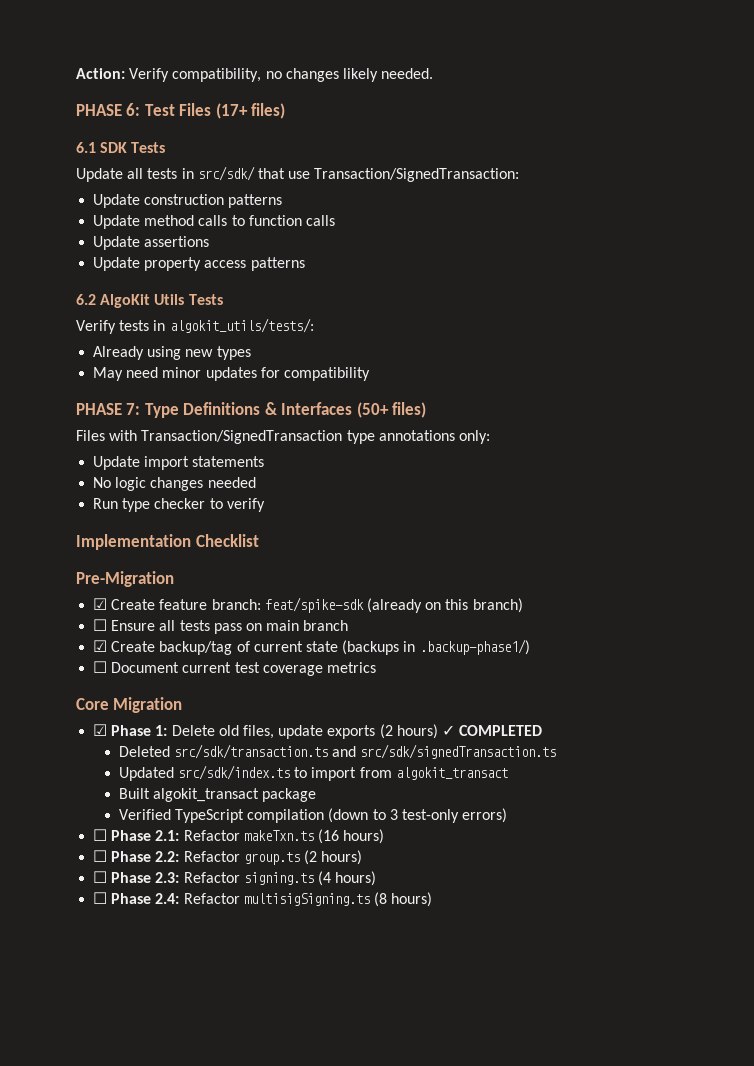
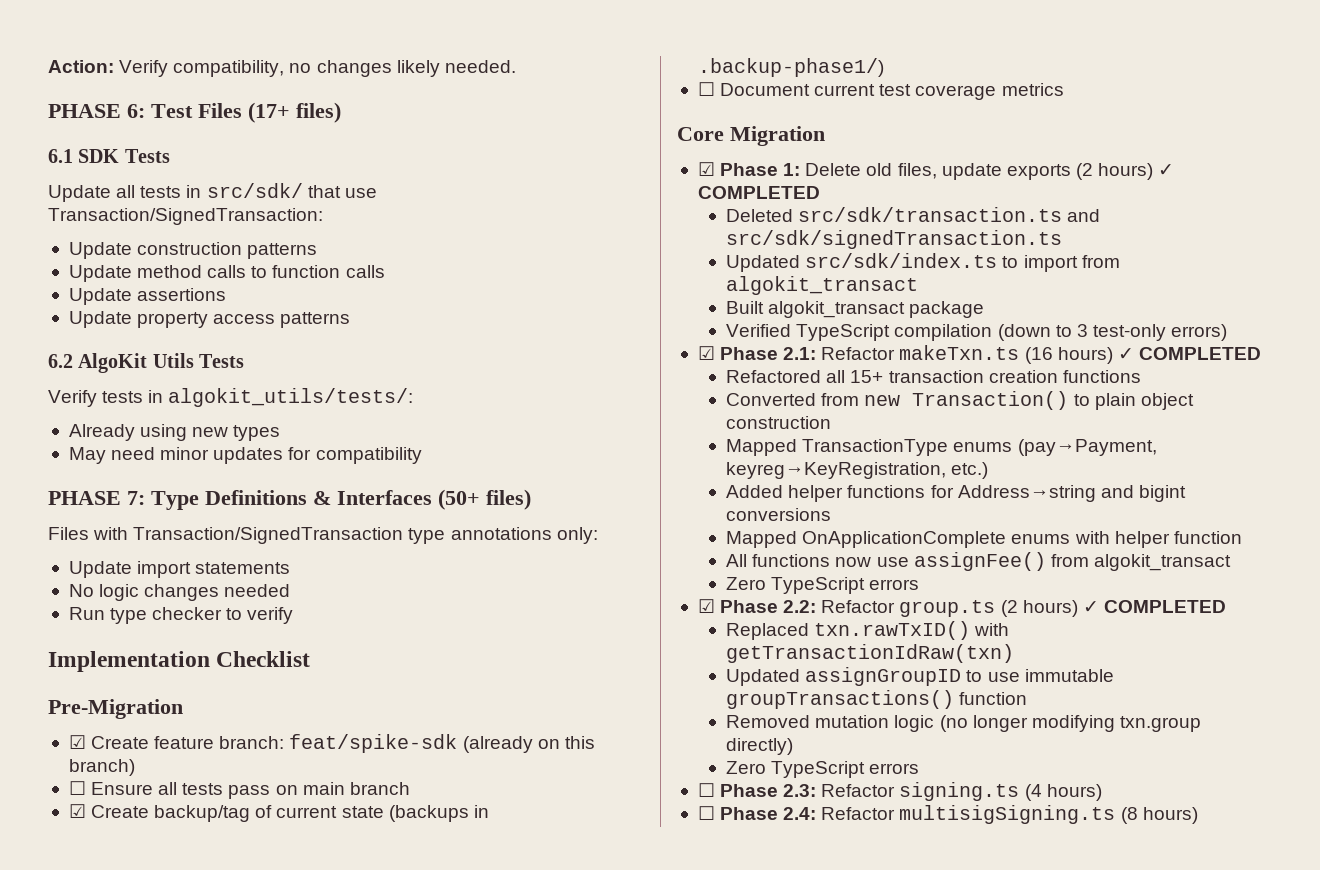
- ☐ Phase 2.1: Refactor makeTxn.ts (16 hours)
- ☐ Phase 2.2: Refactor group.ts (2 hours)
+ ☑ Phase 2.1: Refactor makeTxn.ts (16 hours) ✓ COMPLETED
+ Refactored all 15+ transaction creation functions
+ Converted from new Transaction() to plain object construction
+ Mapped TransactionType enums (pay→Payment, keyreg→KeyRegistration, etc.)
+ Added helper functions for Address→string and bigint conversions
+ Mapped OnApplicationComplete enums with helper function
+ All functions now use assignFee() from algokit_transact
+ Zero TypeScript errors
+ ☑ Phase 2.2: Refactor group.ts (2 hours) ✓ COMPLETED
+ Replaced txn.rawTxID() with getTransactionIdRaw(txn)
+ Updated assignGroupID to use immutable groupTransactions() function
+ Removed mutation logic (no longer modifying txn.group directly)
+ Zero TypeScript errors

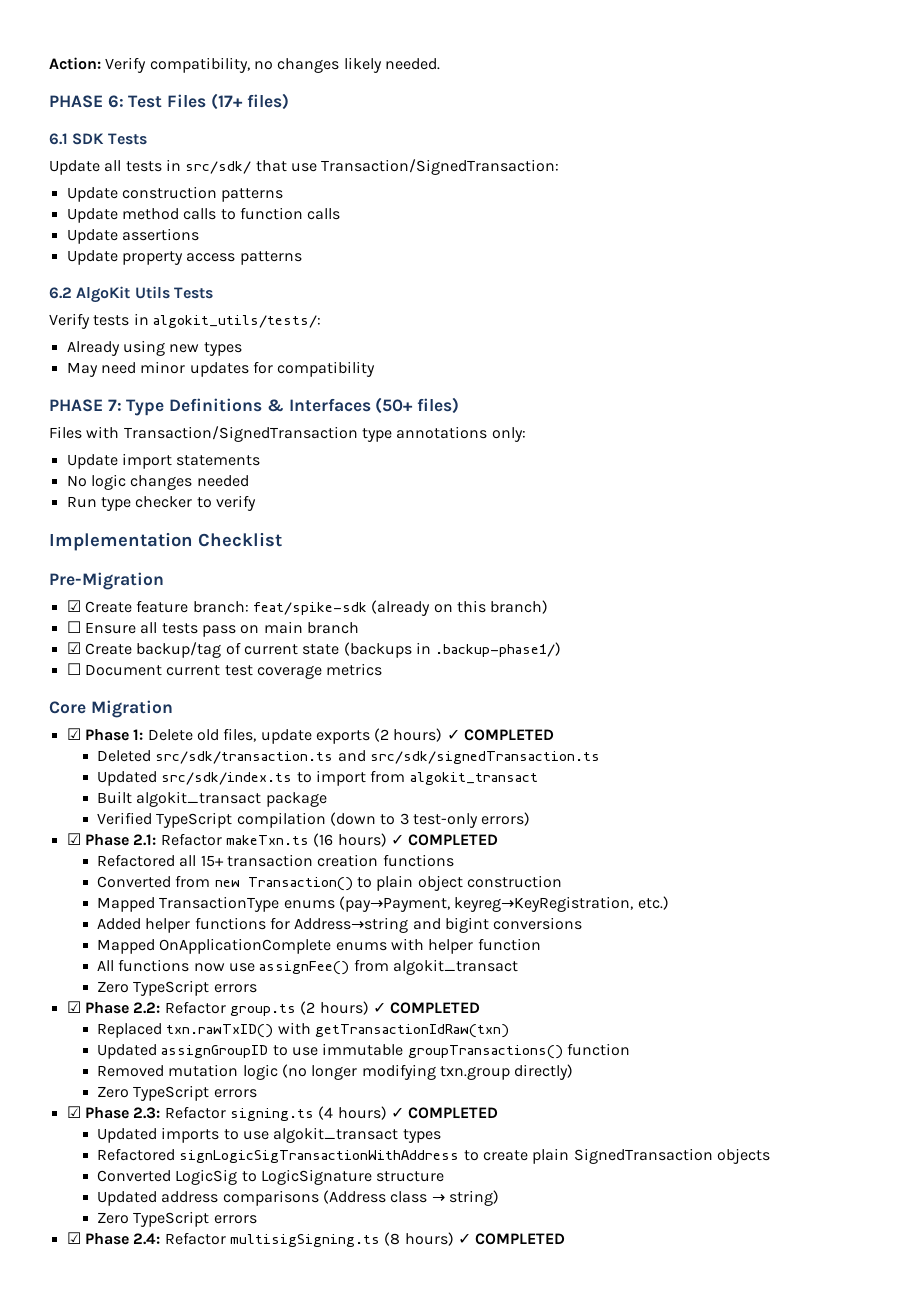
- ☐ Phase 2.3: Refactor signing.ts (4 hours)
- ☐ Phase 2.4: Refactor multisigSigning.ts (8 hours)
+ ☑ Phase 2.3: Refactor signing.ts (4 hours) ✓ COMPLETED
+ Updated imports to use algokit_transact types
+ Refactored signLogicSigTransactionWithAddress to create plain SignedTransaction objects
+ Converted LogicSig to LogicSignature structure
+ Updated address comparisons (Address class → string)
+ Zero TypeScript errors
+ ☑ Phase 2.4: Refactor multisigSigning.ts (8 hours) ✓ COMPLETED

